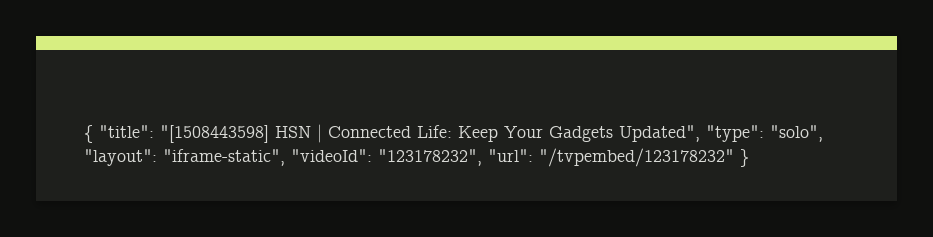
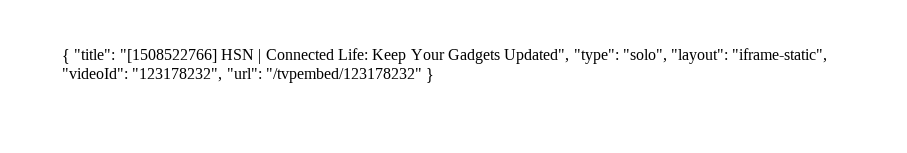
- { "title": "[1508443598] HSN | Connected Life: Keep Your Gadgets Updated", "type": "solo", "layout": "iframe-static", "videoId": "123178232", "url": "/tvpembed/123178232" }
+ { "title": "[1508522766] HSN | Connected Life: Keep Your Gadgets Updated", "type": "solo", "layout": "iframe-static", "videoId": "123178232", "url": "/tvpembed/123178232" }

